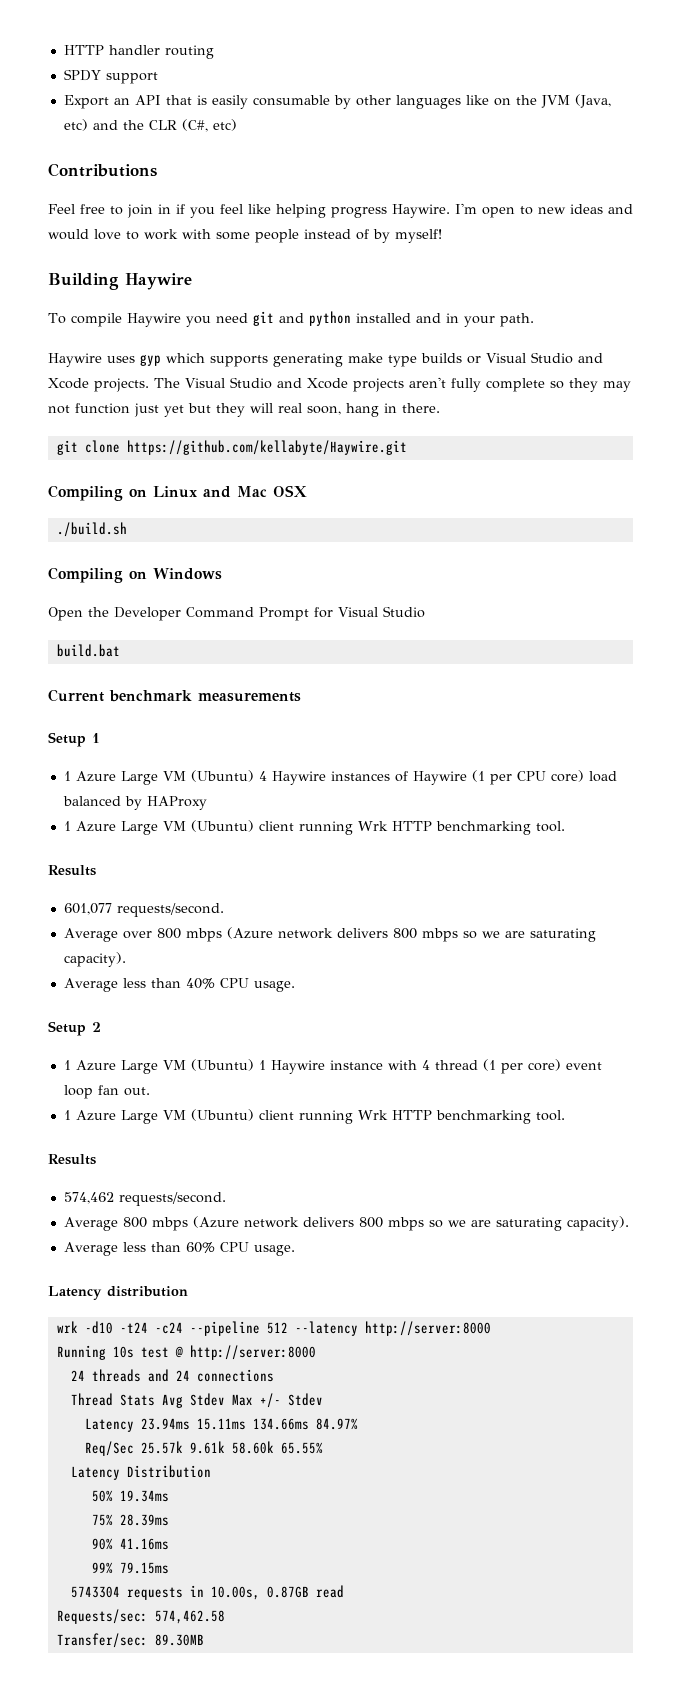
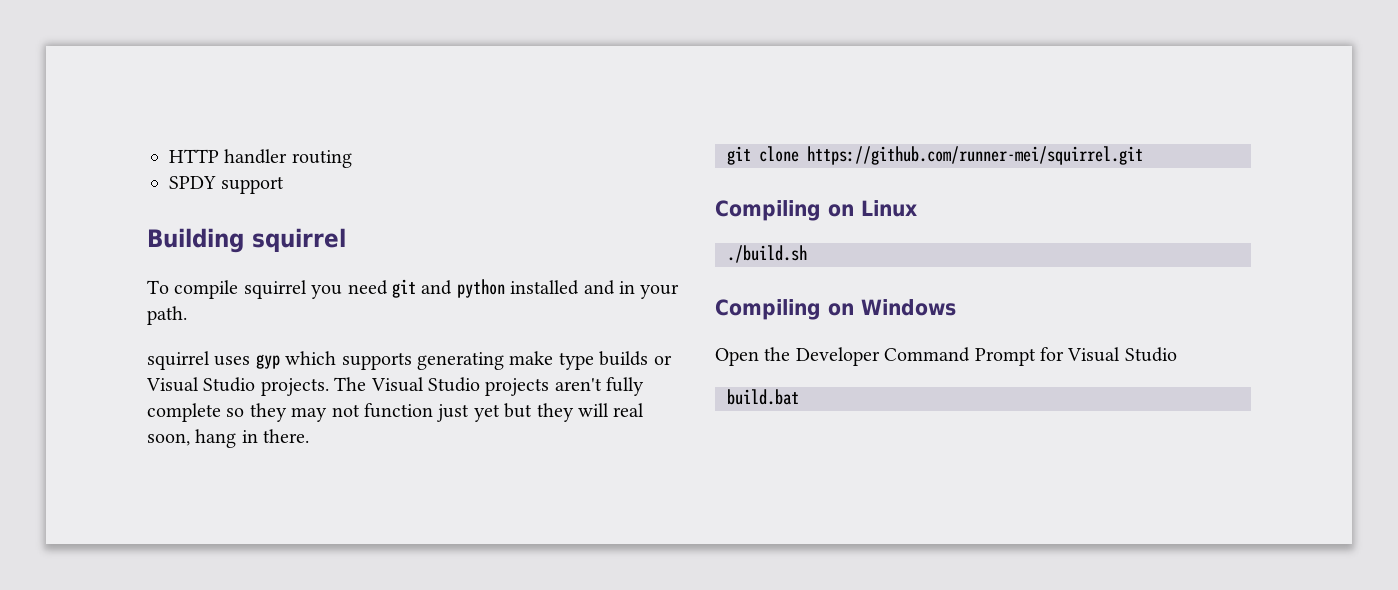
- Export an API that is easily consumable by other languages like on the JVM (Java, etc) and the CLR (C#, etc)
- Contributions
- Feel free to join in if you feel like helping progress Haywire. I'm open to new ideas and would love to work with some people instead of by myself!
- Building Haywire
+ Building squirrel
- To compile Haywire you need git and python installed and in your path.
+ To compile squirrel you need git and python installed and in your path.
- Haywire uses gyp which supports generating make type builds or Visual Studio and Xcode projects.
+ squirrel uses gyp which supports generating make type builds or Visual Studio projects.
- The Visual Studio and Xcode projects aren't fully complete so they may not function just yet but they will real soon, hang in there.
+ The Visual Studio projects aren't fully complete so they may not function just yet but they will real soon, hang in there.
- git clone https://github.com/kellabyte/Haywire.git
+ git clone https://github.com/runner-mei/squirrel.git
- Compiling on Linux and Mac OSX
+ Compiling on Linux
- Current benchmark measurements
- Setup 1
- 1 Azure Large VM (Ubuntu) 4 Haywire instances of Haywire (1 per CPU core) load balanced by HAProxy
- 1 Azure Large VM (Ubuntu) client running Wrk HTTP benchmarking tool.
- Results
- 601,077 requests/second.
- Average over 800 mbps (Azure network delivers 800 mbps so we are saturating capacity).
- Average less than 40% CPU usage.
- Setup 2
- 1 Azure Large VM (Ubuntu) 1 Haywire instance with 4 thread (1 per core) event loop fan out.
- 1 Azure Large VM (Ubuntu) client running Wrk HTTP benchmarking tool.
- Results
- 574,462 requests/second.
- Average 800 mbps (Azure network delivers 800 mbps so we are saturating capacity).
- Average less than 60% CPU usage.
- Latency distribution
- wrk -d10 -t24 -c24 --pipeline 512 --latency http://server:8000
- Running 10s test @ http://server:8000
- 24 threads and 24 connections
- Thread Stats Avg Stdev Max +/- Stdev
- Latency 23.94ms 15.11ms 134.66ms 84.97%
- Req/Sec 25.57k 9.61k 58.60k 65.55%
- Latency Distribution
- 50% 19.34ms
- 75% 28.39ms
- 90% 41.16ms
- 99% 79.15ms
- 5743304 requests in 10.00s, 0.87GB read
- Requests/sec: 574,462.58
- Transfer/sec: 89.30MB

